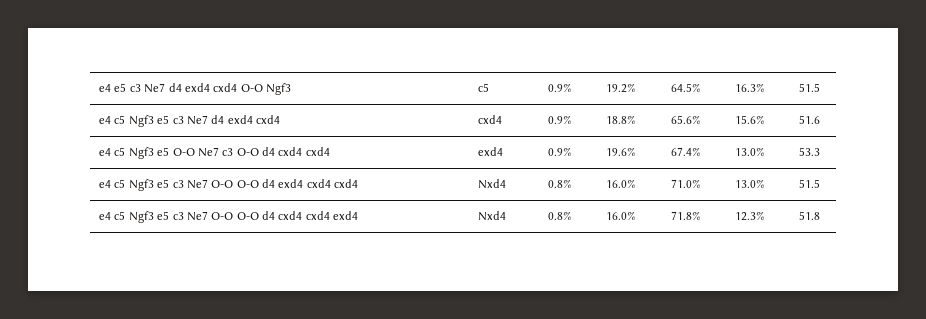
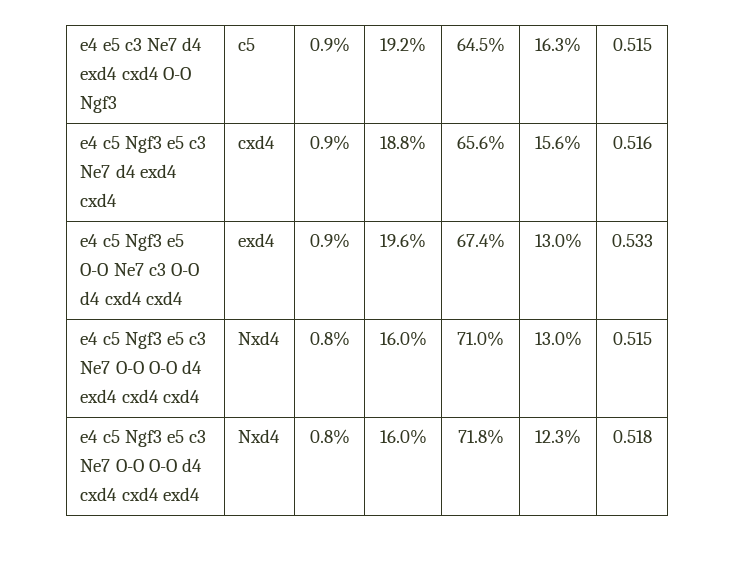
- e4 e5 c3 Ne7 d4 exd4 cxd4 O-O Ngf3 | c5 | 0.9% | 19.2% | 64.5% | 16.3% | 51.5
+ e4 e5 c3 Ne7 d4 exd4 cxd4 O-O Ngf3 | c5 | 0.9% | 19.2% | 64.5% | 16.3% | 0.515
- e4 c5 Ngf3 e5 c3 Ne7 d4 exd4 cxd4 | cxd4 | 0.9% | 18.8% | 65.6% | 15.6% | 51.6
+ e4 c5 Ngf3 e5 c3 Ne7 d4 exd4 cxd4 | cxd4 | 0.9% | 18.8% | 65.6% | 15.6% | 0.516
- e4 c5 Ngf3 e5 O-O Ne7 c3 O-O d4 cxd4 cxd4 | exd4 | 0.9% | 19.6% | 67.4% | 13.0% | 53.3
+ e4 c5 Ngf3 e5 O-O Ne7 c3 O-O d4 cxd4 cxd4 | exd4 | 0.9% | 19.6% | 67.4% | 13.0% | 0.533
- e4 c5 Ngf3 e5 c3 Ne7 O-O O-O d4 exd4 cxd4 cxd4 | Nxd4 | 0.8% | 16.0% | 71.0% | 13.0% | 51.5
+ e4 c5 Ngf3 e5 c3 Ne7 O-O O-O d4 exd4 cxd4 cxd4 | Nxd4 | 0.8% | 16.0% | 71.0% | 13.0% | 0.515
- e4 c5 Ngf3 e5 c3 Ne7 O-O O-O d4 cxd4 cxd4 exd4 | Nxd4 | 0.8% | 16.0% | 71.8% | 12.3% | 51.8
+ e4 c5 Ngf3 e5 c3 Ne7 O-O O-O d4 cxd4 cxd4 exd4 | Nxd4 | 0.8% | 16.0% | 71.8% | 12.3% | 0.518

